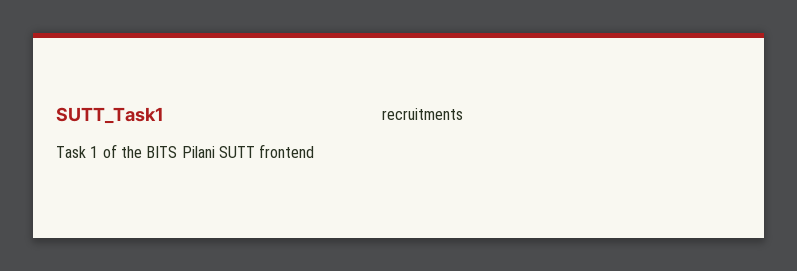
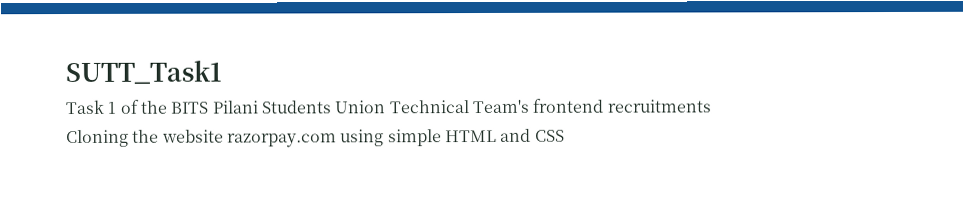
- Task 1 of the BITS Pilani SUTT frontend recruitments
+ Task 1 of the BITS Pilani Students Union Technical Team's frontend recruitments
+ Cloning the website razorpay.com using simple HTML and CSS

